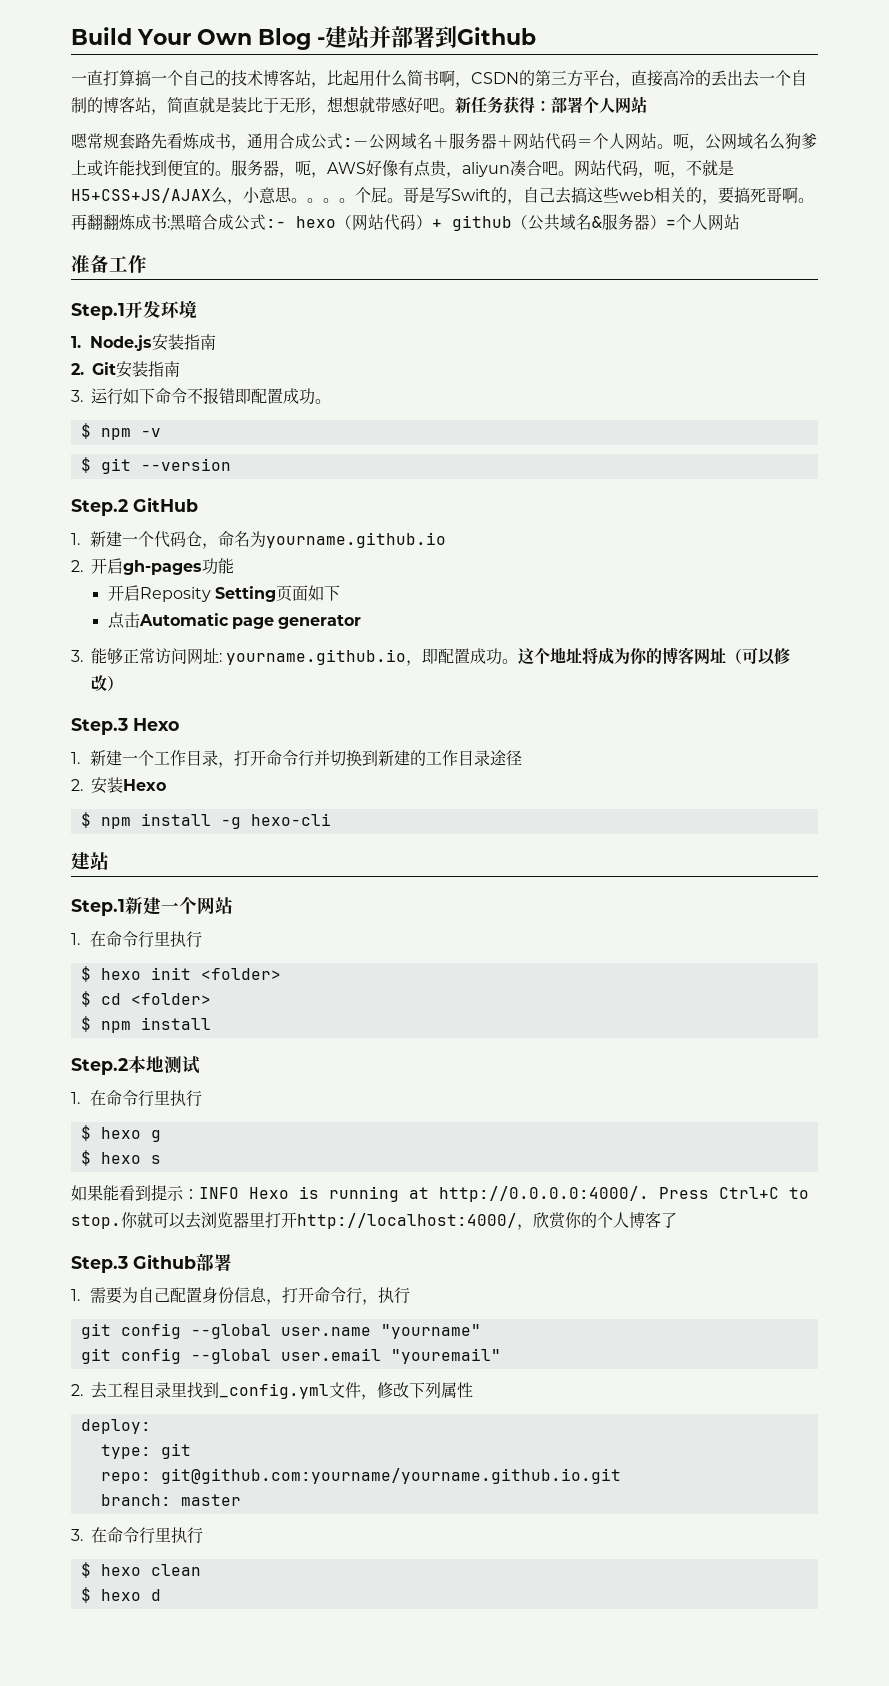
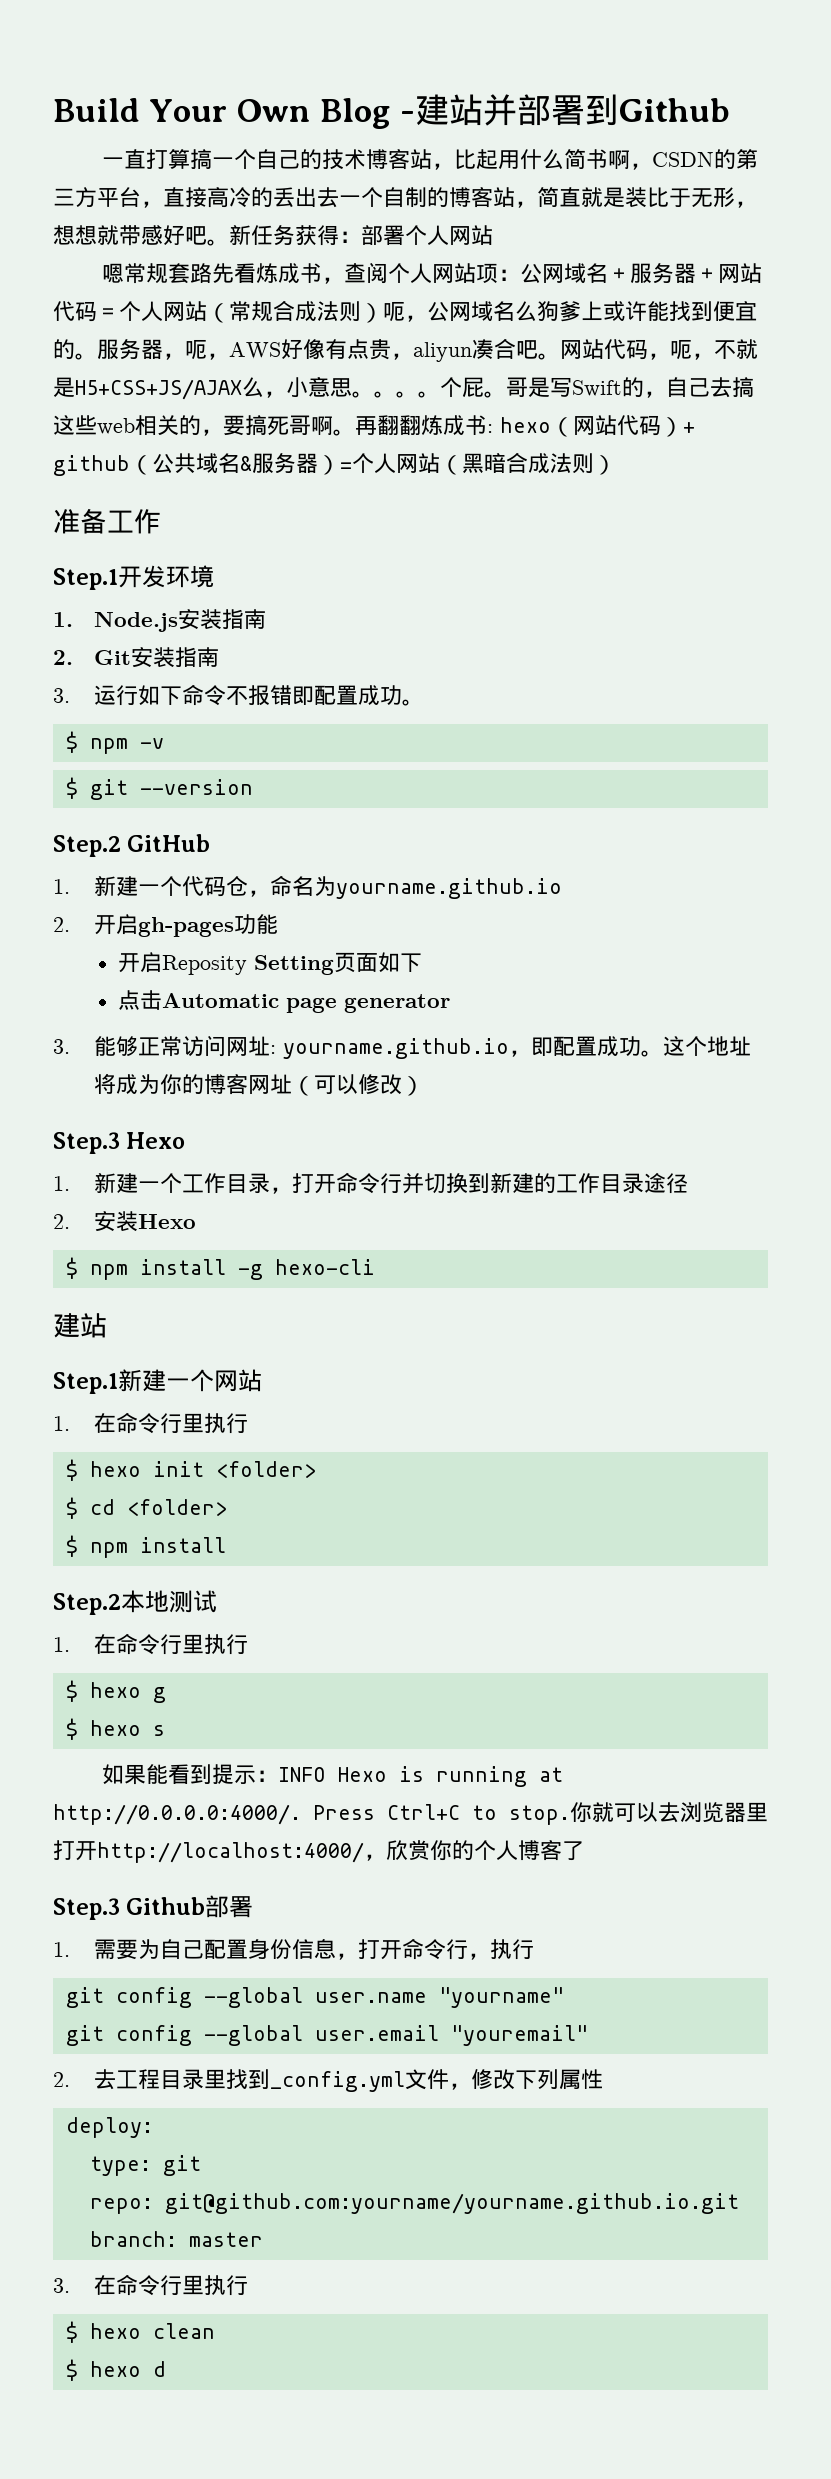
- 嗯常规套路先看炼成书，通用合成公式:－公网域名＋服务器＋网站代码＝个人网站。呃，公网域名么狗爹上或许能找到便宜的。
+ 嗯常规套路先看炼成书，查阅个人网站项：公网域名＋服务器＋网站代码＝个人网站（常规合成法则）呃，公网域名么狗爹上或许能找到便宜的。
- 再翻翻炼成书:黑暗合成公式:- hexo（网站代码）+ github（公共域名&服务器）=个人网站
+ 再翻翻炼成书: hexo（网站代码）+ github（公共域名&服务器）=个人网站（黑暗合成法则）

